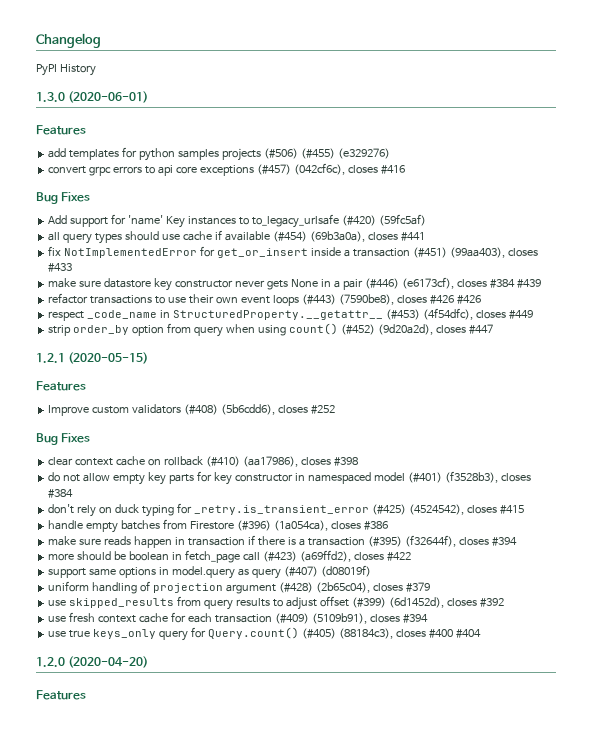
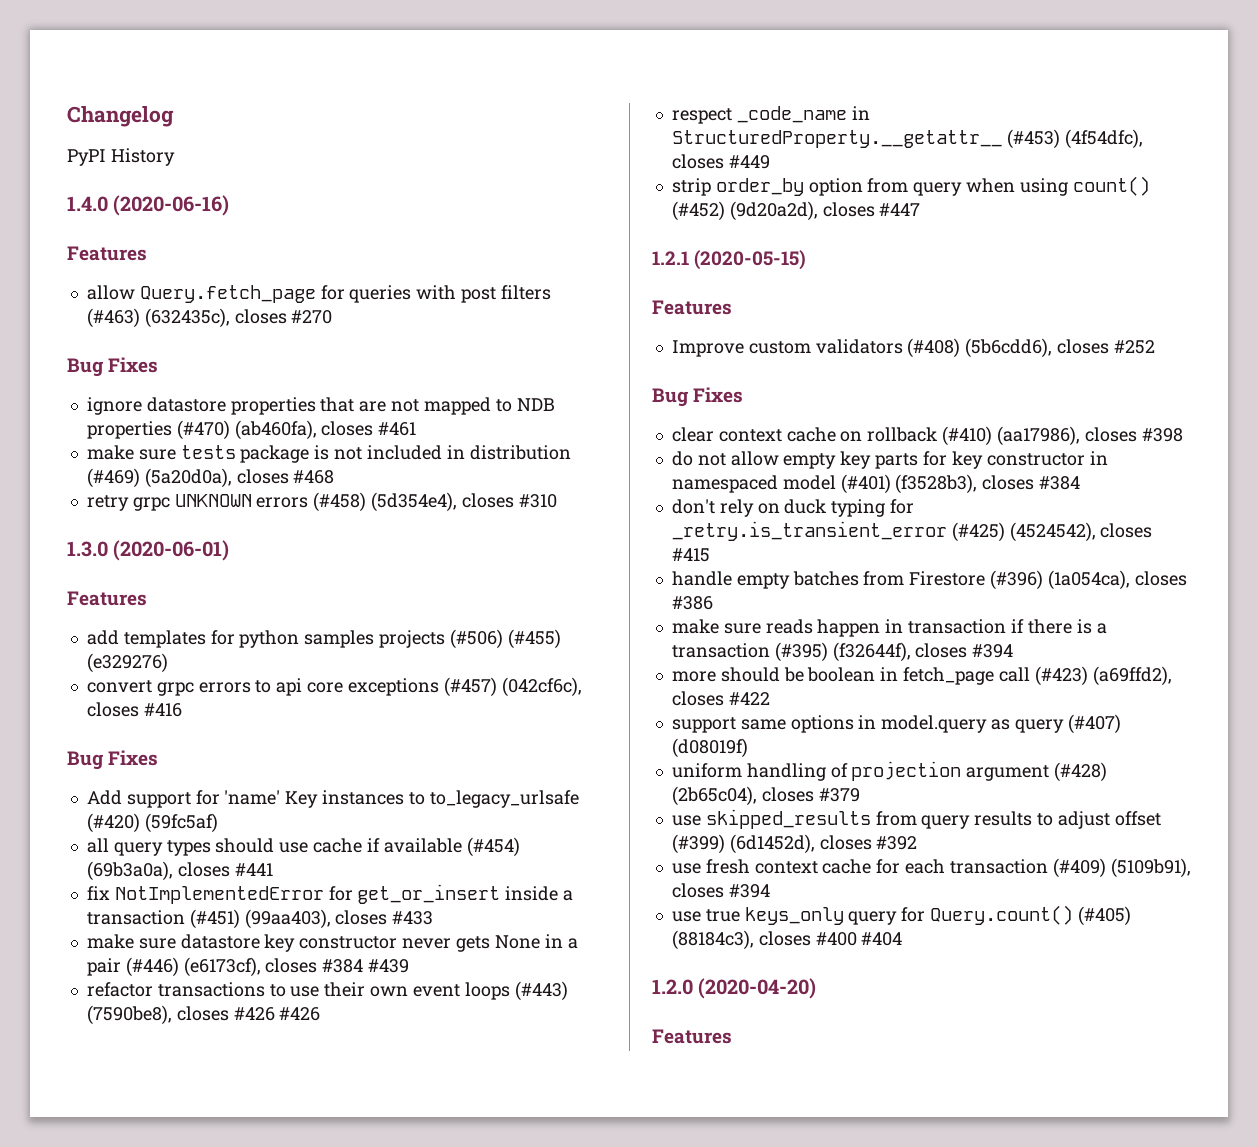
+ 1.4.0 (2020-06-16)
+ Features
+ allow Query.fetch_page for queries with post filters (#463) (632435c), closes #270
+ Bug Fixes
+ ignore datastore properties that are not mapped to NDB properties (#470) (ab460fa), closes #461
+ make sure tests package is not included in distribution (#469) (5a20d0a), closes #468
+ retry grpc UNKNOWN errors (#458) (5d354e4), closes #310

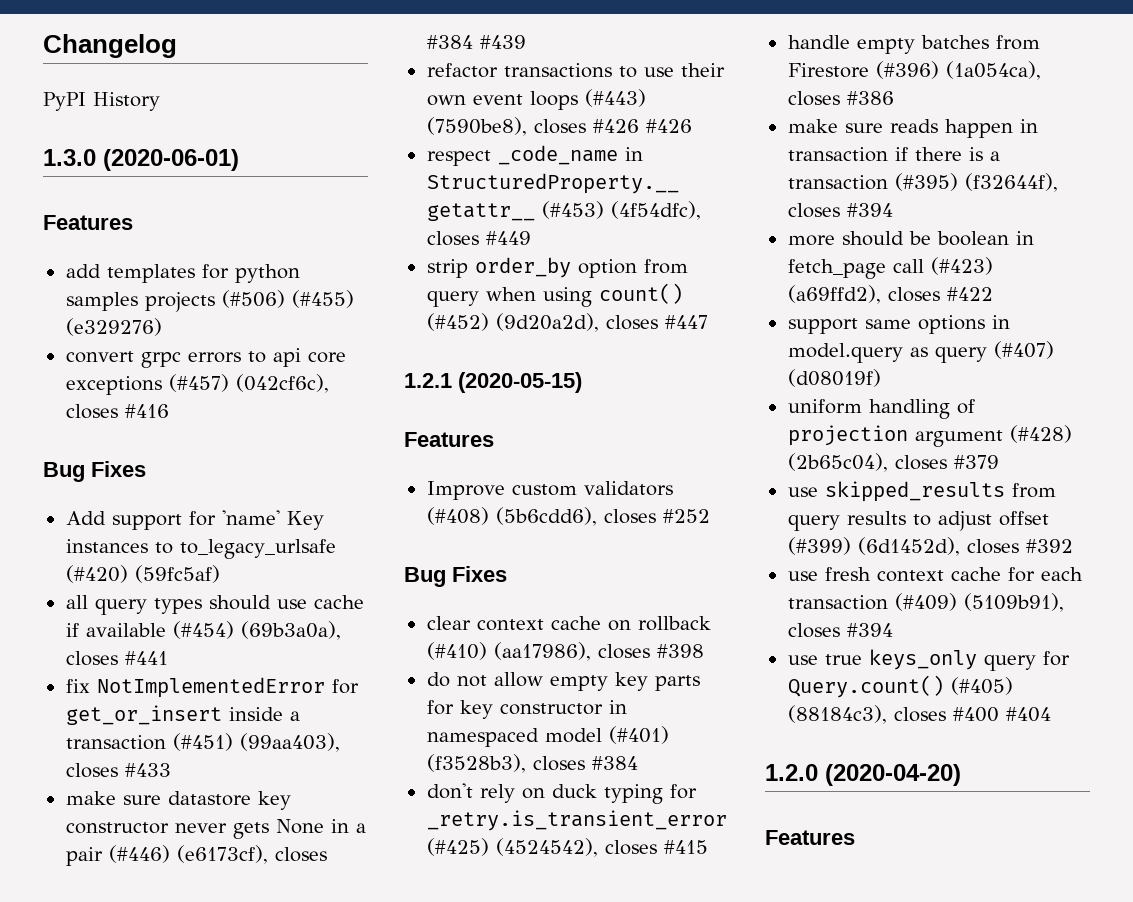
- 1.4.0 (2020-06-16)
- Features
- allow Query.fetch_page for queries with post filters (#463) (632435c), closes #270
- Bug Fixes
- ignore datastore properties that are not mapped to NDB properties (#470) (ab460fa), closes #461
- make sure tests package is not included in distribution (#469) (5a20d0a), closes #468
- retry grpc UNKNOWN errors (#458) (5d354e4), closes #310

